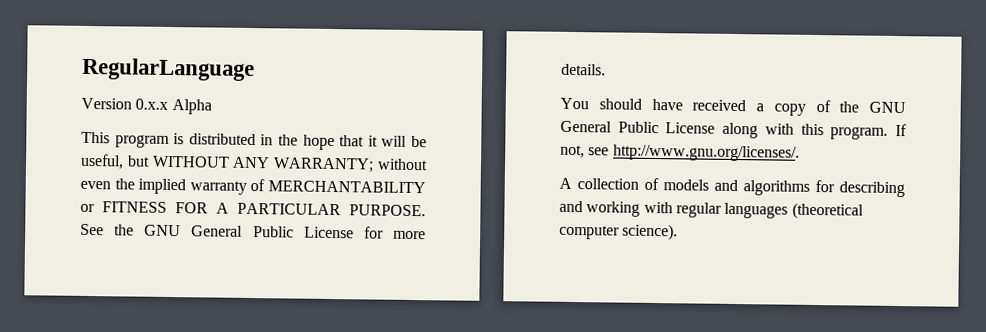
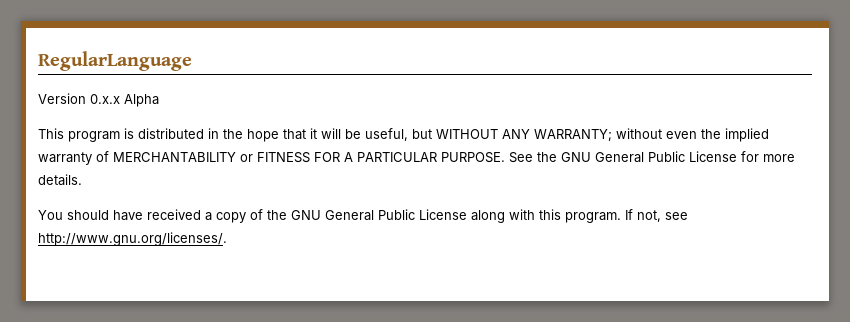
- A collection of models and algorithms for describing and working with regular languages (theoretical computer science).

